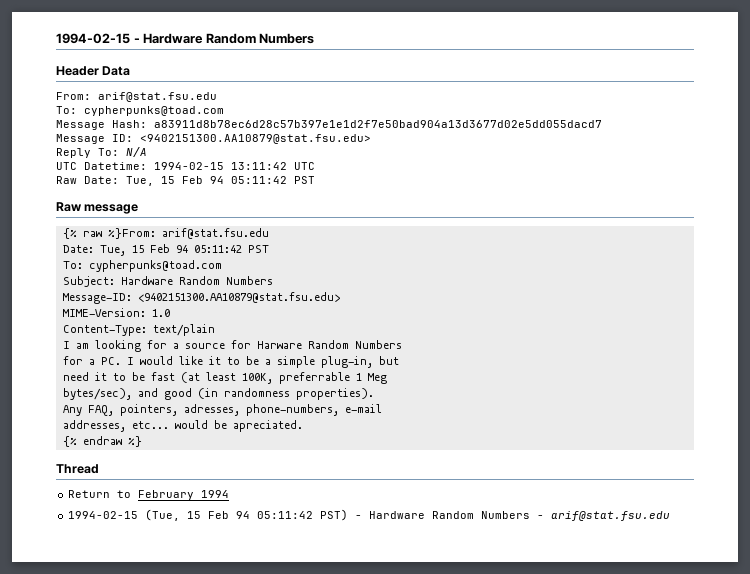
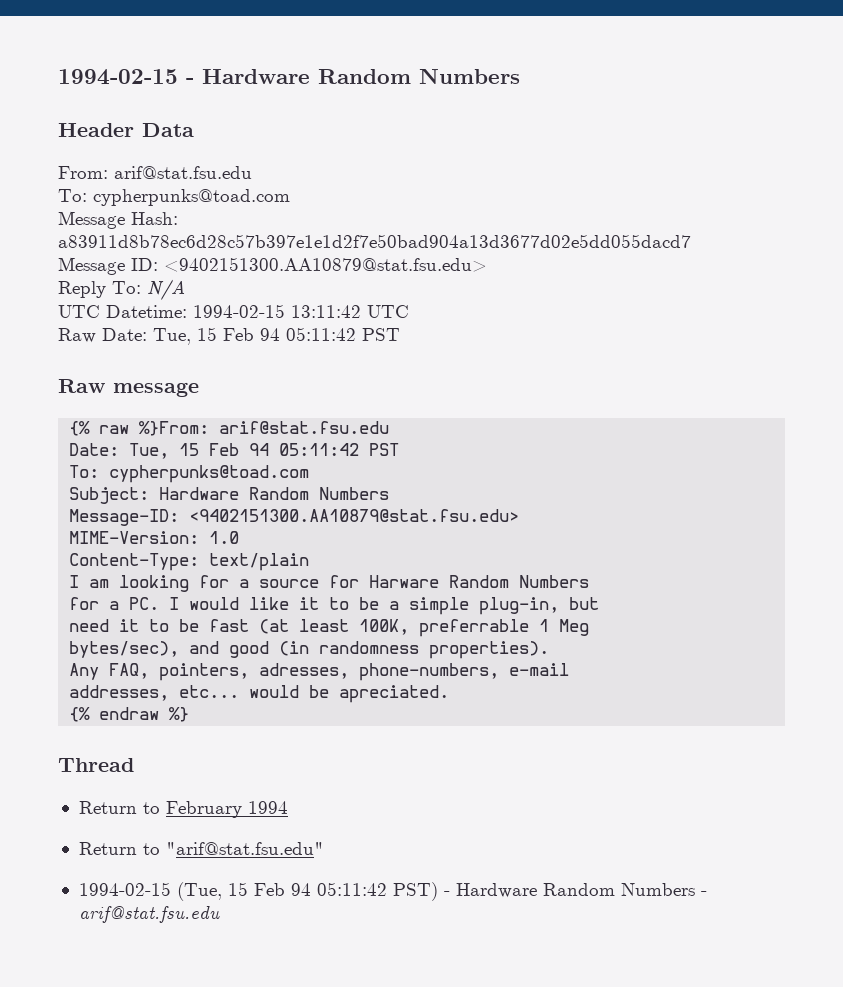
+ Return to "arif@stat.fsu.edu"

